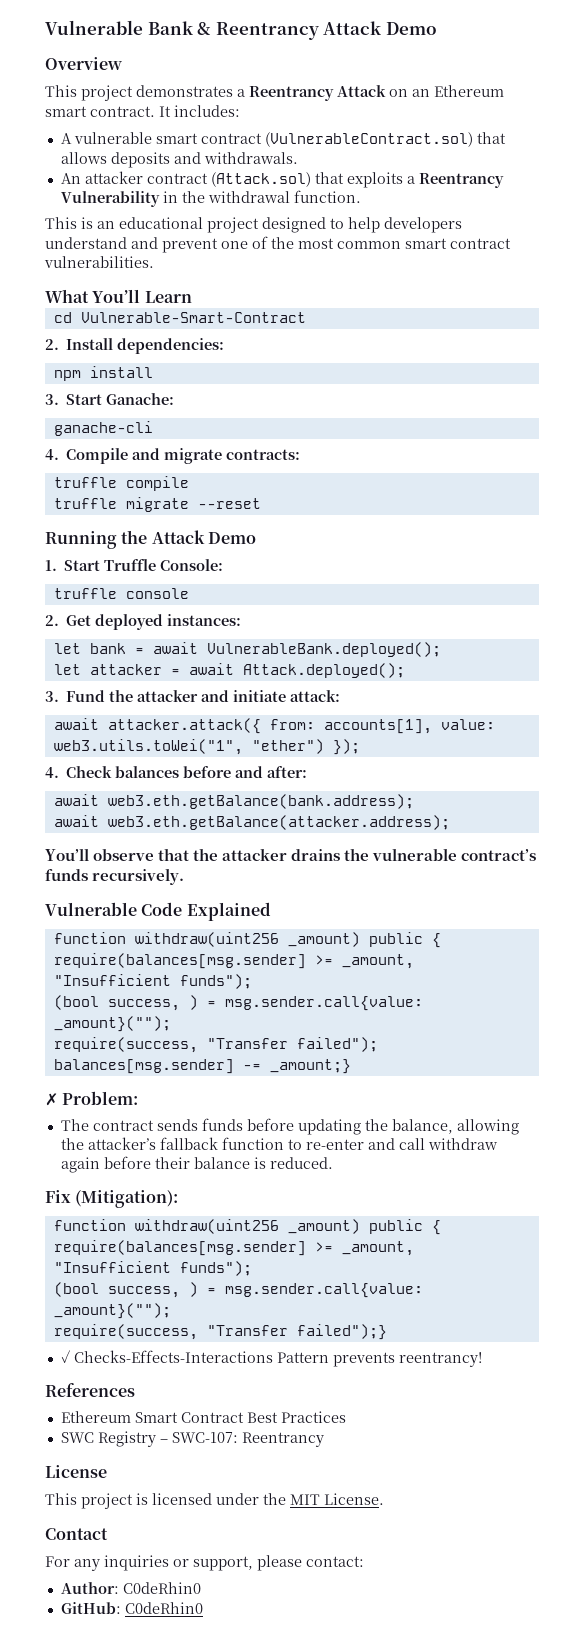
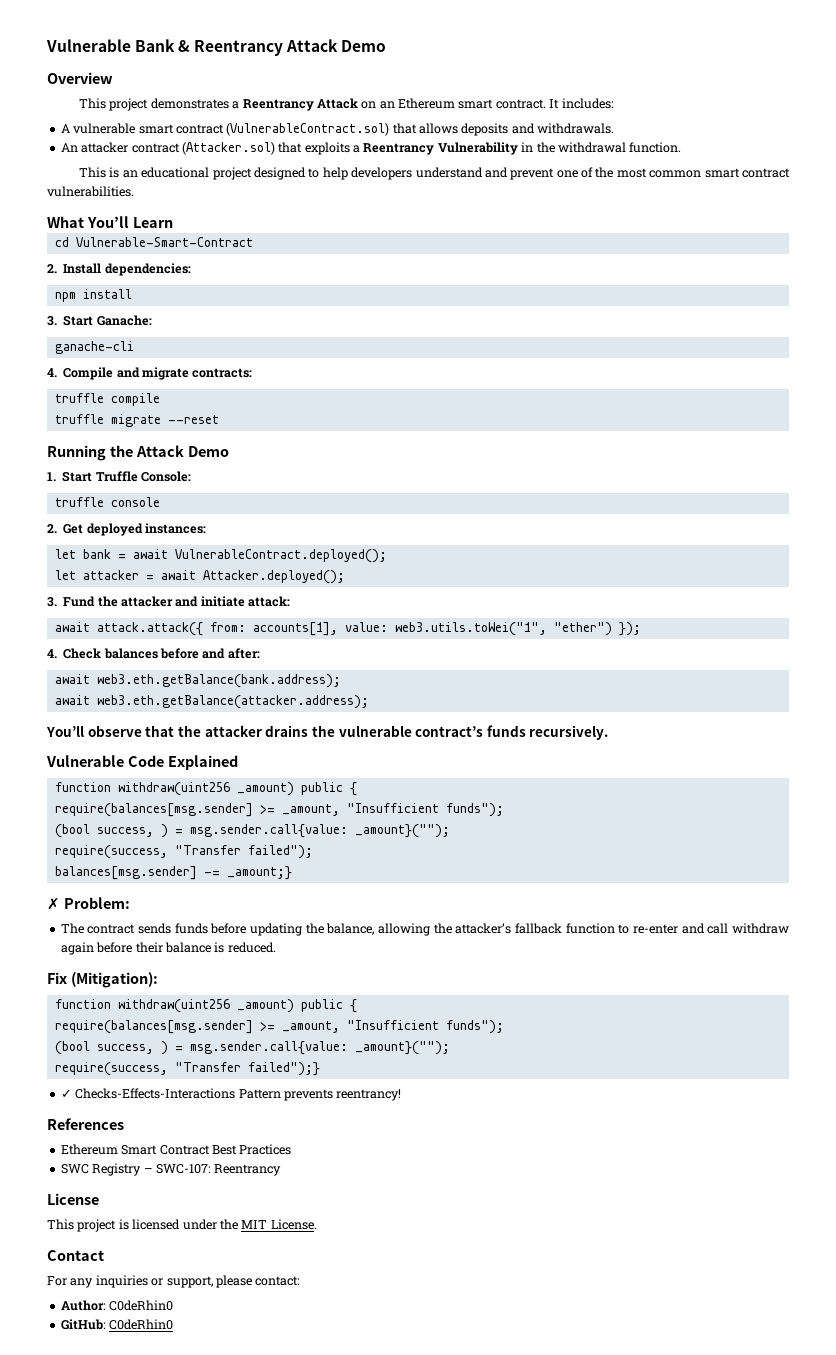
- An attacker contract (Attack.sol) that exploits a Reentrancy Vulnerability in the withdrawal function.
+ An attacker contract (Attacker.sol) that exploits a Reentrancy Vulnerability in the withdrawal function.
- let bank = await VulnerableBank.deployed();
+ let bank = await VulnerableContract.deployed();
- let attacker = await Attack.deployed();
+ let attacker = await Attacker.deployed();
- await attacker.attack({ from: accounts[1], value: web3.utils.toWei("1", "ether") });
+ await attack.attack({ from: accounts[1], value: web3.utils.toWei("1", "ether") });

